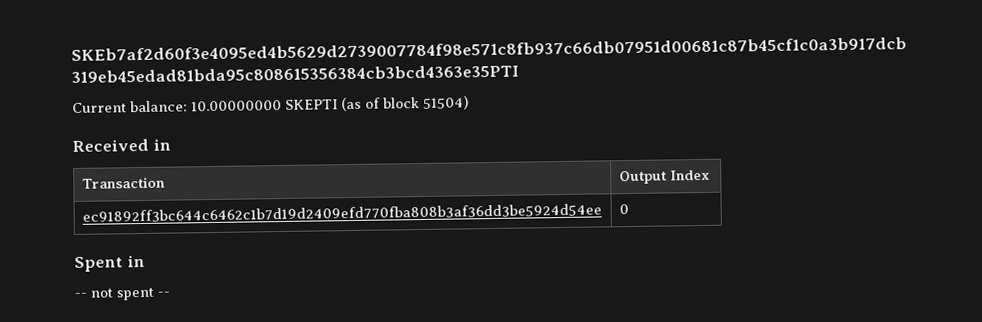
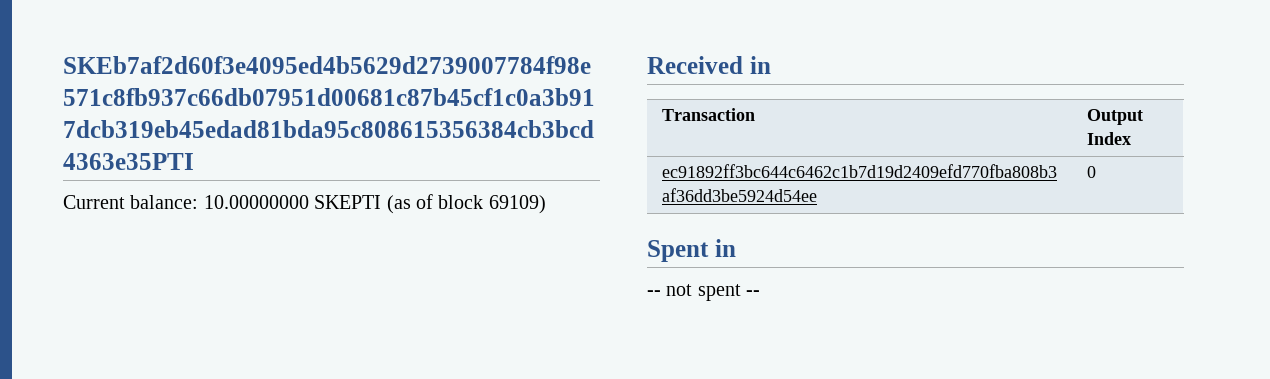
- Current balance: 10.00000000 SKEPTI (as of block 51504)
+ Current balance: 10.00000000 SKEPTI (as of block 69109)

